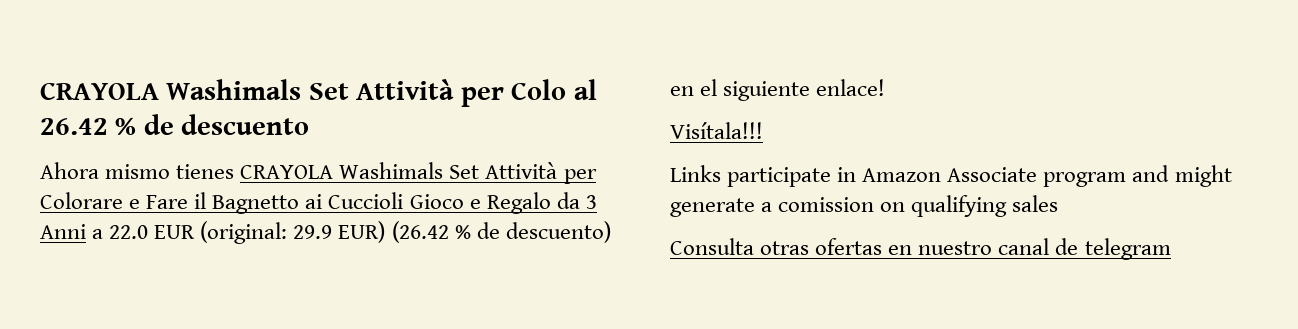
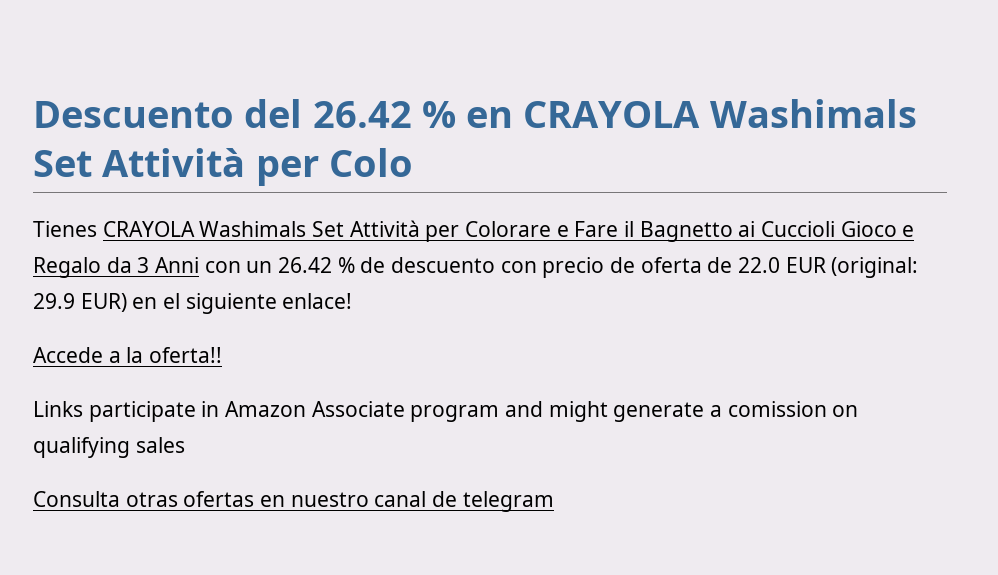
- CRAYOLA Washimals Set Attività per Colo al 26.42 % de descuento
- Ahora mismo tienes CRAYOLA Washimals Set Attività per Colorare e Fare il Bagnetto ai Cuccioli Gioco e Regalo da 3 Anni a 22.0 EUR (original: 29.9 EUR) (26.42 % de descuento) en el siguiente enlace!
+ Descuento del 26.42 % en CRAYOLA Washimals Set Attività per Colo
+ Tienes CRAYOLA Washimals Set Attività per Colorare e Fare il Bagnetto ai Cuccioli Gioco e Regalo da 3 Anni con un 26.42 % de descuento con precio de oferta de 22.0 EUR (original: 29.9 EUR) en el siguiente enlace!
- Visítala!!!
+ Accede a la oferta!!

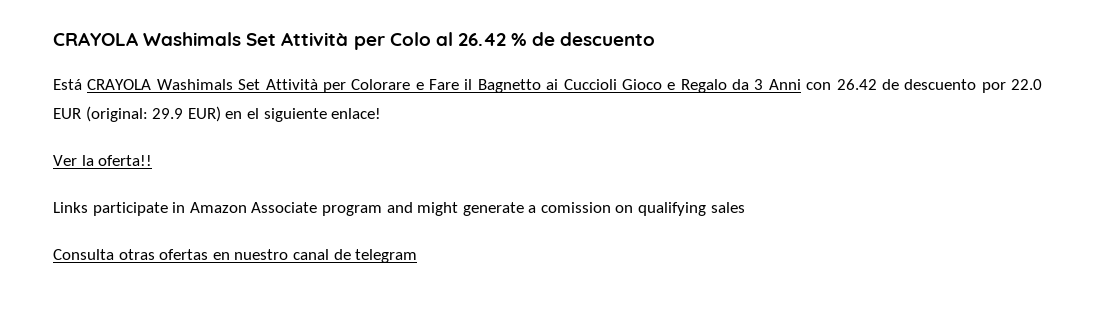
- Descuento del 26.42 % en CRAYOLA Washimals Set Attività per Colo
- Tienes CRAYOLA Washimals Set Attività per Colorare e Fare il Bagnetto ai Cuccioli Gioco e Regalo da 3 Anni con un 26.42 % de descuento con precio de oferta de 22.0 EUR (original: 29.9 EUR) en el siguiente enlace!
+ CRAYOLA Washimals Set Attività per Colo al 26.42 % de descuento
+ Está CRAYOLA Washimals Set Attività per Colorare e Fare il Bagnetto ai Cuccioli Gioco e Regalo da 3 Anni con 26.42 de descuento por 22.0 EUR (original: 29.9 EUR) en el siguiente enlace!
- Accede a la oferta!!
+ Ver la oferta!!

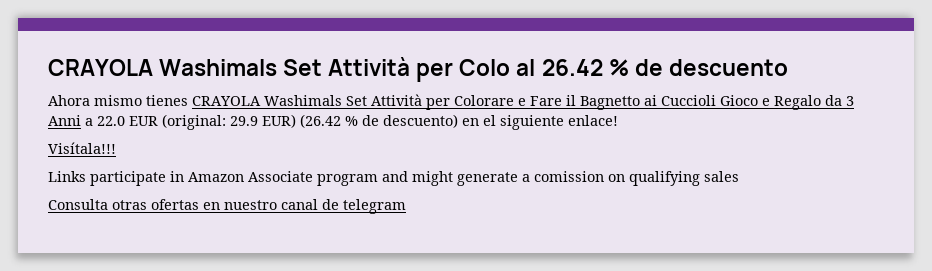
- Está CRAYOLA Washimals Set Attività per Colorare e Fare il Bagnetto ai Cuccioli Gioco e Regalo da 3 Anni con 26.42 de descuento por 22.0 EUR (original: 29.9 EUR) en el siguiente enlace!
+ Ahora mismo tienes CRAYOLA Washimals Set Attività per Colorare e Fare il Bagnetto ai Cuccioli Gioco e Regalo da 3 Anni a 22.0 EUR (original: 29.9 EUR) (26.42 % de descuento) en el siguiente enlace!
- Ver la oferta!!
+ Visítala!!!

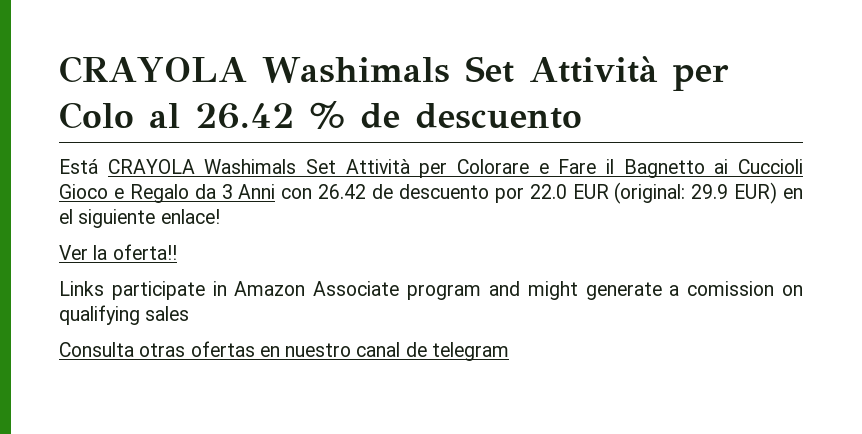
- Ahora mismo tienes CRAYOLA Washimals Set Attività per Colorare e Fare il Bagnetto ai Cuccioli Gioco e Regalo da 3 Anni a 22.0 EUR (original: 29.9 EUR) (26.42 % de descuento) en el siguiente enlace!
+ Está CRAYOLA Washimals Set Attività per Colorare e Fare il Bagnetto ai Cuccioli Gioco e Regalo da 3 Anni con 26.42 de descuento por 22.0 EUR (original: 29.9 EUR) en el siguiente enlace!
- Visítala!!!
+ Ver la oferta!!

